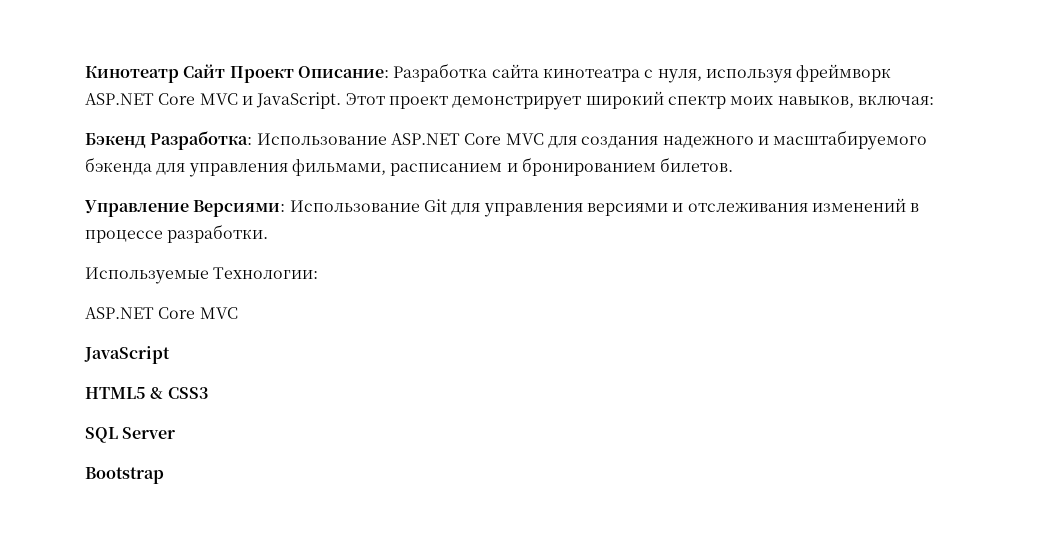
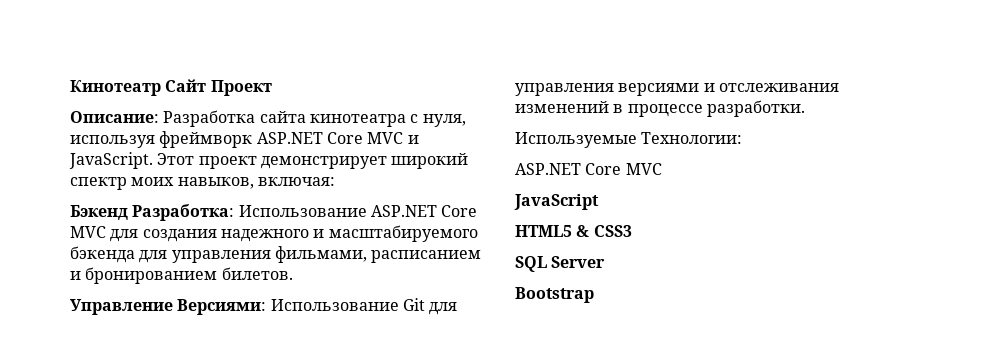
- Кинотеатр Сайт Проект Описание: Разработка сайта кинотеатра с нуля, используя фреймворк ASP.NET Core MVC и JavaScript.
+ Кинотеатр Сайт Проект
+ Описание: Разработка сайта кинотеатра с нуля, используя фреймворк ASP.NET Core MVC и JavaScript.

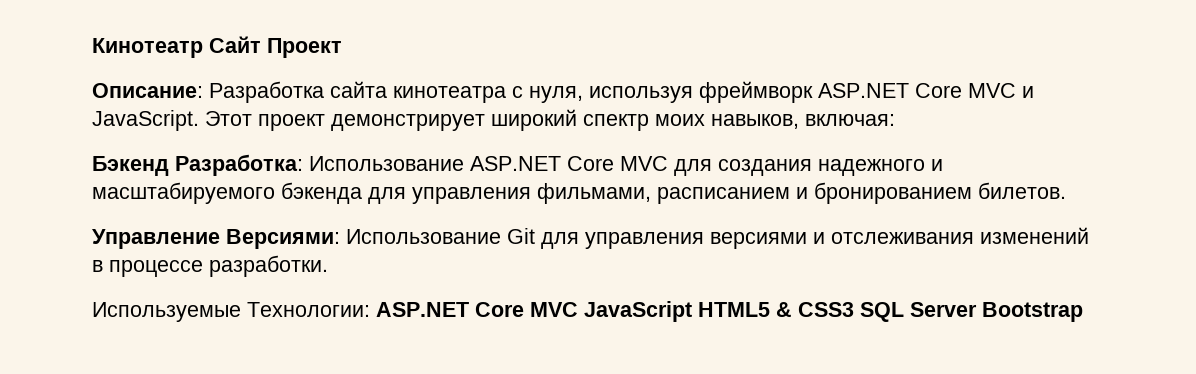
- Используемые Технологии:
- ASP.NET Core MVC
- JavaScript
- HTML5 & CSS3
- SQL Server
- Bootstrap
+ Используемые Технологии: ASP.NET Core MVC JavaScript HTML5 & CSS3 SQL Server Bootstrap

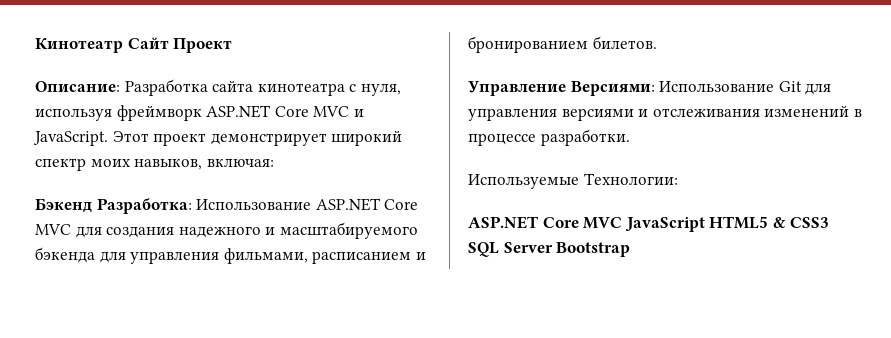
- Используемые Технологии: ASP.NET Core MVC JavaScript HTML5 & CSS3 SQL Server Bootstrap
+ Используемые Технологии:
+ ASP.NET Core MVC JavaScript HTML5 & CSS3 SQL Server Bootstrap

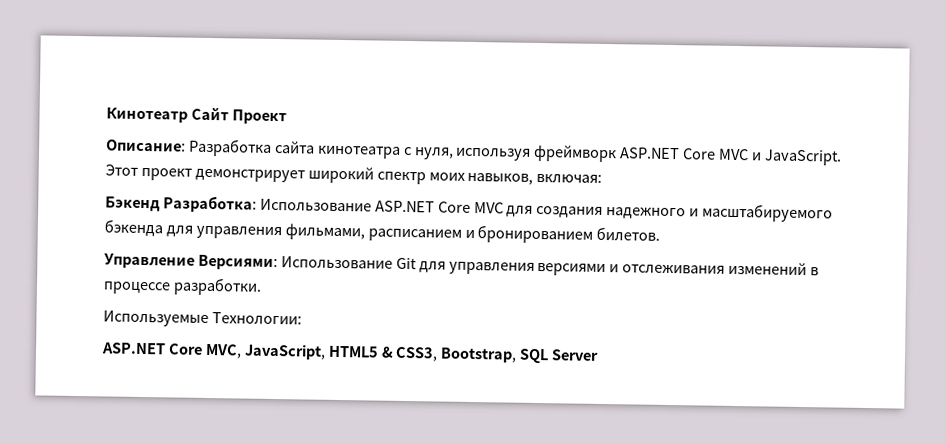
- ASP.NET Core MVC JavaScript HTML5 & CSS3 SQL Server Bootstrap
+ ASP.NET Core MVC, JavaScript, HTML5 & CSS3, Bootstrap, SQL Server

